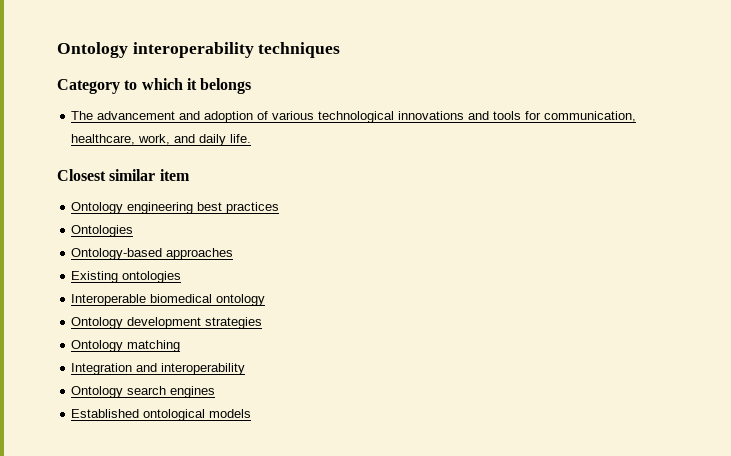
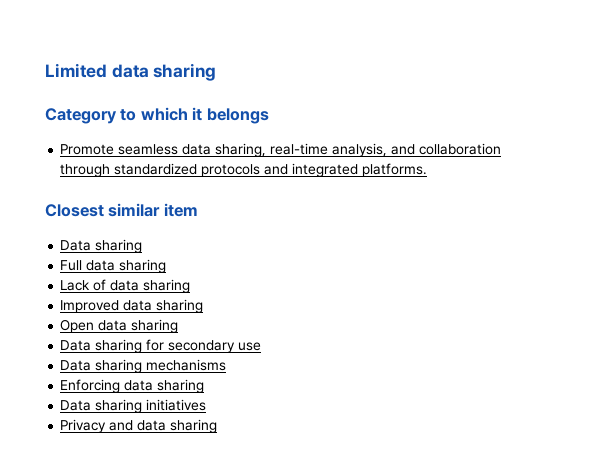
- Ontology interoperability techniques
+ Limited data sharing
- The advancement and adoption of various technological innovations and tools for communication, healthcare, work, and daily life.
+ Promote seamless data sharing, real-time analysis, and collaboration through standardized protocols and integrated platforms.
  Closest similar item
- Ontology engineering best practices
- Ontologies
- Ontology-based approaches
- Existing ontologies
- Interoperable biomedical ontology
- Ontology development strategies
- Ontology matching
- Integration and interoperability
- Ontology search engines
- Established ontological models
+ Data sharing
+ Full data sharing
+ Lack of data sharing
+ Improved data sharing
+ Open data sharing
+ Data sharing for secondary use
+ Data sharing mechanisms
+ Enforcing data sharing
+ Data sharing initiatives
+ Privacy and data sharing

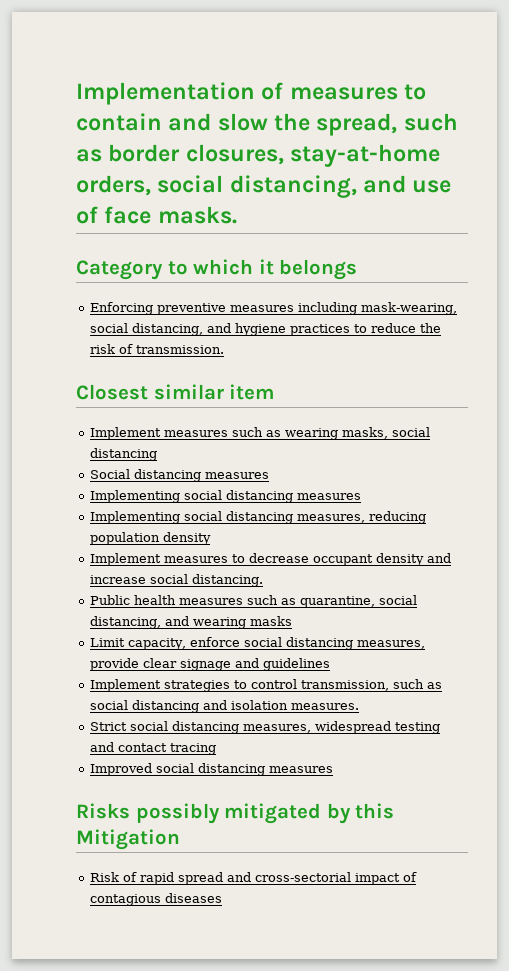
- Limited data sharing
+ Implementation of measures to contain and slow the spread, such as border closures, stay-at-home orders, social distancing, and use of face masks.
- Promote seamless data sharing, real-time analysis, and collaboration through standardized protocols and integrated platforms.
+ Enforcing preventive measures including mask-wearing, social distancing, and hygiene practices to reduce the risk of transmission.
  Closest similar item
- Data sharing
- Full data sharing
- Lack of data sharing
- Improved data sharing
- Open data sharing
- Data sharing for secondary use
- Data sharing mechanisms
- Enforcing data sharing
- Data sharing initiatives
- Privacy and data sharing
+ Implement measures such as wearing masks, social distancing
+ Social distancing measures
+ Implementing social distancing measures
+ Implementing social distancing measures, reducing population density
+ Implement measures to decrease occupant density and increase social distancing.
+ Public health measures such as quarantine, social distancing, and wearing masks
+ Limit capacity, enforce social distancing measures, provide clear signage and guidelines
+ Implement strategies to control transmission, such as social distancing and isolation measures.
+ Strict social distancing measures, widespread testing and contact tracing
+ Improved social distancing measures
+ Risks possibly mitigated by this Mitigation
+ Risk of rapid spread and cross-sectorial impact of contagious diseases

